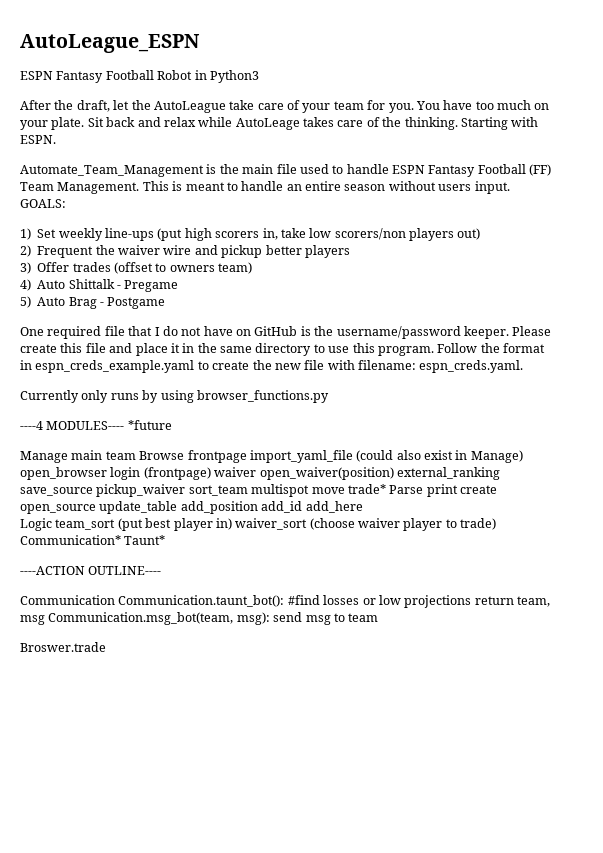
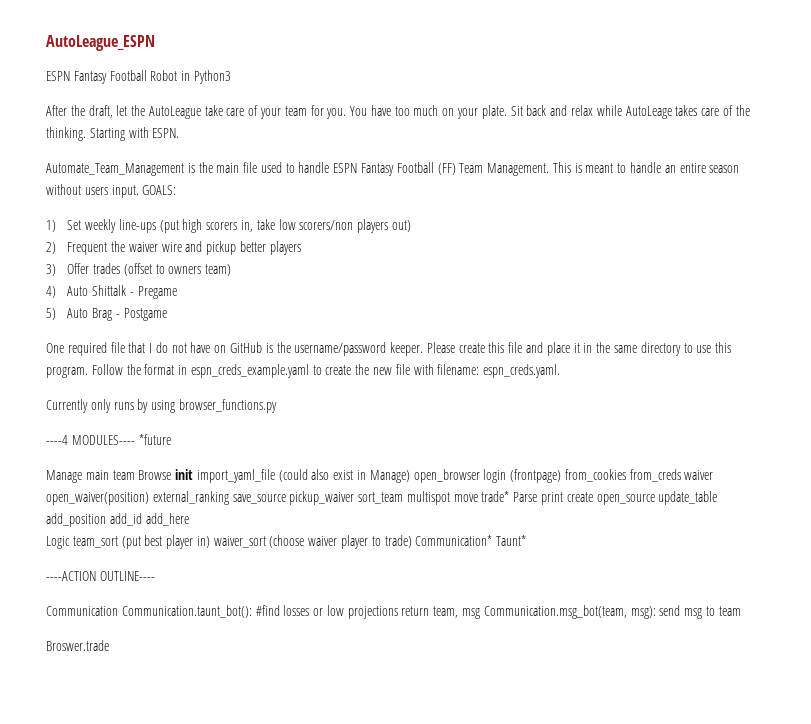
- Manage main team Browse frontpage import_yaml_file (could also exist in Manage) open_browser login (frontpage) waiver open_waiver(position) external_ranking save_source pickup_waiver sort_team multispot move trade* Parse print create open_source update_table add_position add_id add_here
+ Manage main team Browse init import_yaml_file (could also exist in Manage) open_browser login (frontpage) from_cookies from_creds waiver open_waiver(position) external_ranking save_source pickup_waiver sort_team multispot move trade* Parse print create open_source update_table add_position add_id add_here

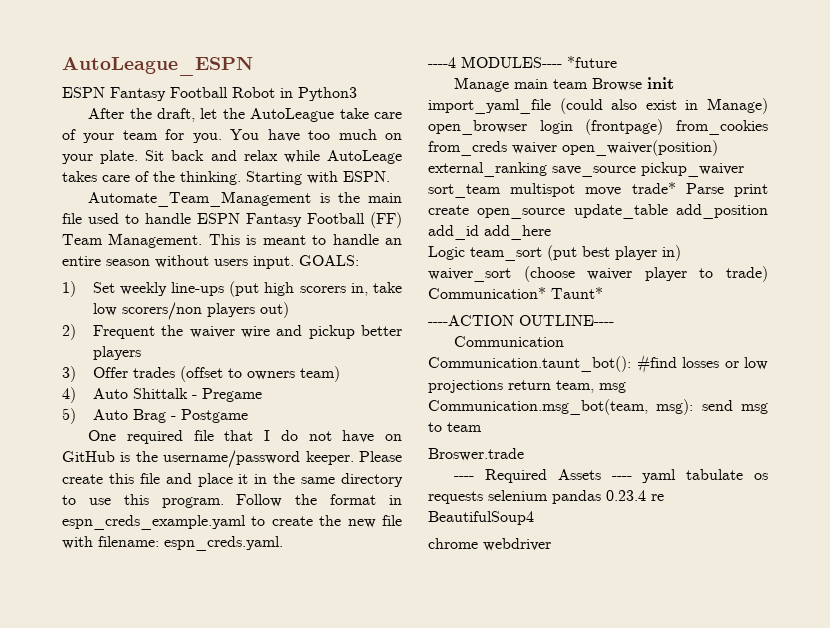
- Currently only runs by using browser_functions.py
+ ---- Required Assets ---- yaml tabulate os requests selenium pandas 0.23.4 re BeautifulSoup4
+ chrome webdriver

